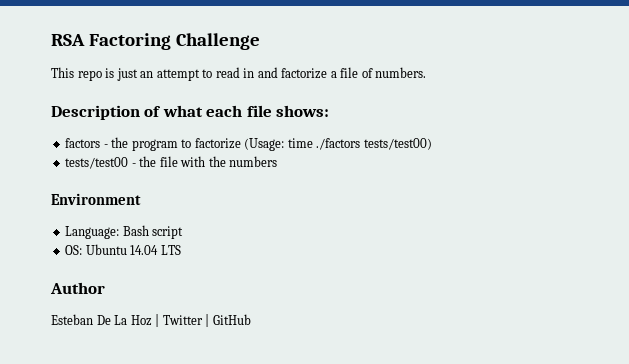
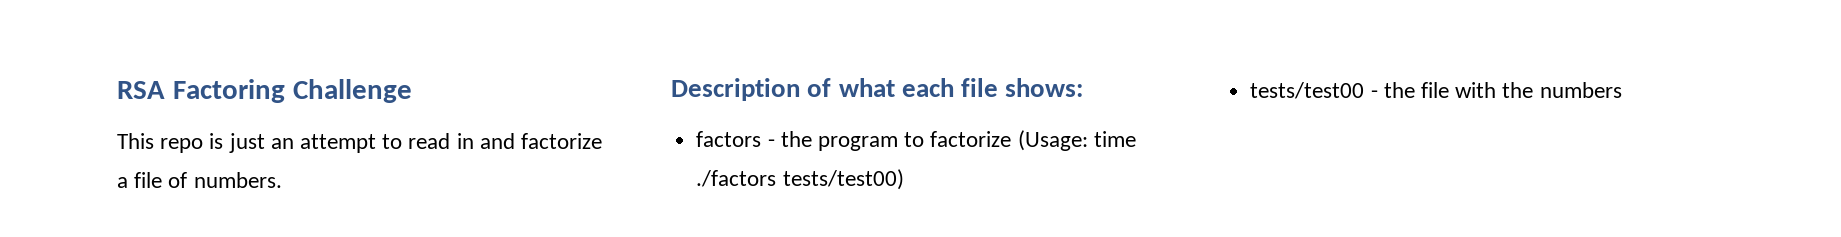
- Environment
- Language: Bash script
- OS: Ubuntu 14.04 LTS
- Author
- Esteban De La Hoz | Twitter | GitHub

